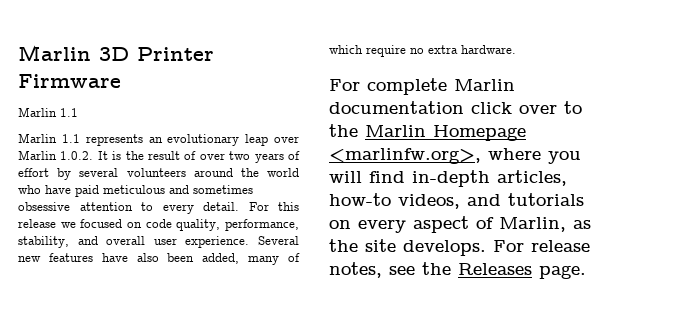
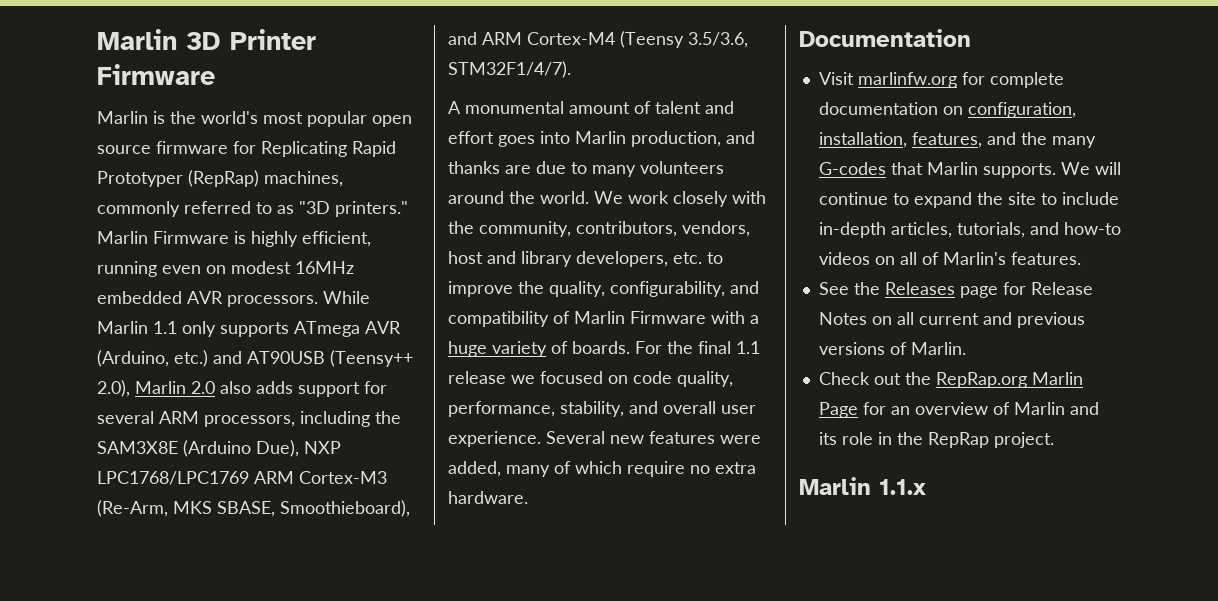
  Marlin 3D Printer Firmware
- Marlin 1.1
- Marlin 1.1 represents an evolutionary leap over Marlin 1.0.2. It is the result of over two years of effort by several volunteers around the world who have paid meticulous and sometimes obsessive attention to every detail. For this release we focused on code quality, performance, stability, and overall user experience.
+ Marlin is the world's most popular open source firmware for Replicating Rapid Prototyper (RepRap) machines, commonly referred to as "3D printers." Marlin Firmware is highly efficient, running even on modest 16MHz embedded AVR processors. While Marlin 1.1 only supports ATmega AVR (Arduino, etc.) and AT90USB (Teensy++ 2.0), Marlin 2.0 also adds support for several ARM processors, including the SAM3X8E (Arduino Due), NXP LPC1768/LPC1769 ARM Cortex-M3 (Re-Arm, MKS SBASE, Smoothieboard), and ARM Cortex-M4 (Teensy 3.5/3.6, STM32F1/4/7).
+ A monumental amount of talent and effort goes into Marlin production, and thanks are due to many volunteers around the world. We work closely with the community, contributors, vendors, host and library developers, etc. to improve the quality, configurability, and compatibility of Marlin Firmware with a huge variety of boards. For the final 1.1 release we focused on code quality, performance, stability, and overall user experience.
- Several new features have also been added, many of which require no extra hardware.
+ Several new features were added, many of which require no extra hardware.
- For complete Marlin documentation click over to the Marlin Homepage <marlinfw.org>, where you will find in-depth articles, how-to videos, and tutorials on every aspect of Marlin, as the site develops. For release notes, see the Releases page.
+ Documentation
+ Visit marlinfw.org for complete documentation on configuration, installation, features, and the many G-codes that Marlin supports. We will continue to expand the site to include in-depth articles, tutorials, and how-to videos on all of Marlin's features.
+ See the Releases page for Release Notes on all current and previous versions of Marlin.
+ Check out the RepRap.org Marlin Page for an overview of Marlin and its role in the RepRap project.
+ Marlin 1.1.x

